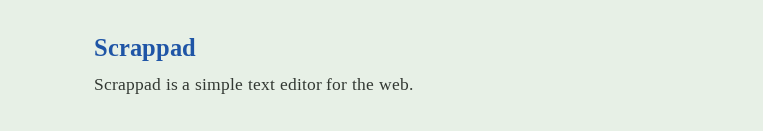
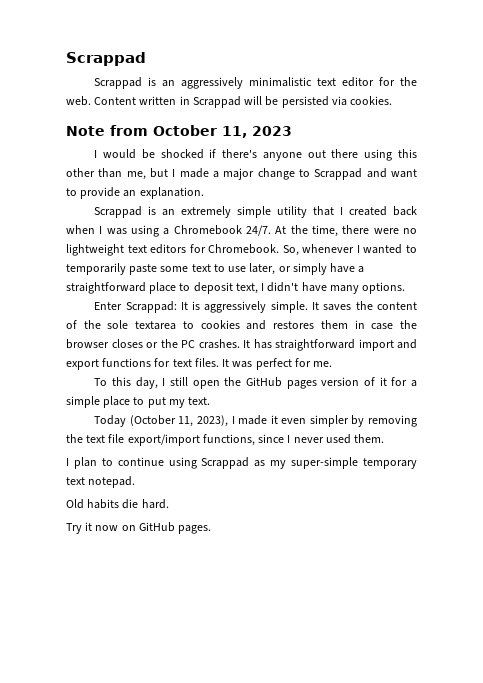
- Scrappad is a simple text editor for the web.
+ Scrappad is an aggressively minimalistic text editor for the web.
+ Content written in Scrappad will be persisted via cookies.
+ Note from October 11, 2023
+ I would be shocked if there's anyone out there using this other than me, but I made a major change to Scrappad and want to provide an explanation.
+ Scrappad is an extremely simple utility that I created back when I was using a Chromebook 24/7. At the time, there were no lightweight text editors for Chromebook. So, whenever I wanted to temporarily paste some text to use later, or simply have a straightforward place to deposit text, I didn't have many options.
+ Enter Scrappad: It is aggressively simple. It saves the content of the sole textarea to cookies and restores them in case the browser closes or the PC crashes. It has straightforward import and export functions for text files. It was perfect for me.
+ To this day, I still open the GitHub pages version of it for a simple place to put my text.
+ Today (October 11, 2023), I made it even simpler by removing the text file export/import functions, since I never used them.
+ I plan to continue using Scrappad as my super-simple temporary text notepad.
+ Old habits die hard.
+ Try it now on GitHub pages.

